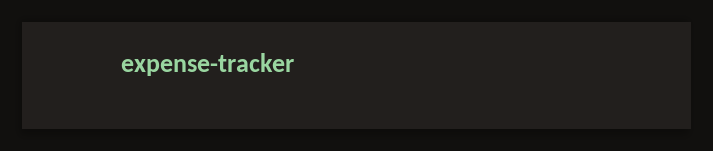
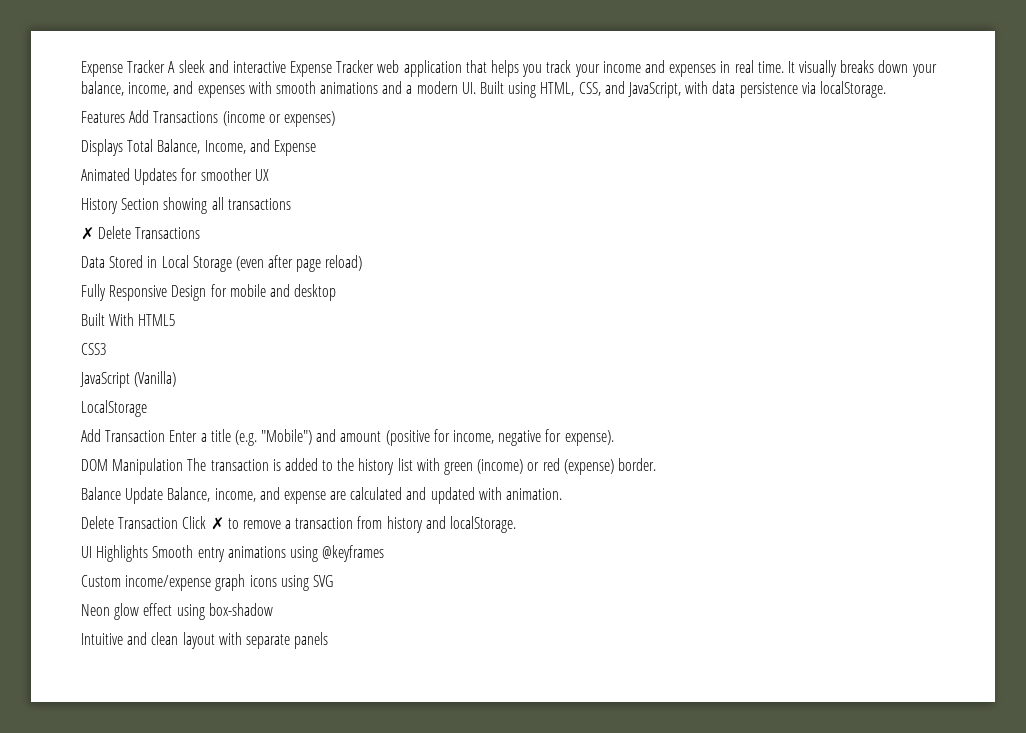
- expense-tracker
+ Expense Tracker A sleek and interactive Expense Tracker web application that helps you track your income and expenses in real time. It visually breaks down your balance, income, and expenses with smooth animations and a modern UI. Built using HTML, CSS, and JavaScript, with data persistence via localStorage.
+ Features Add Transactions (income or expenses)
+ Displays Total Balance, Income, and Expense
+ Animated Updates for smoother UX
+ History Section showing all transactions
+ ✗ Delete Transactions
+ Data Stored in Local Storage (even after page reload)
+ Fully Responsive Design for mobile and desktop
+ Built With HTML5
+ CSS3
+ JavaScript (Vanilla)
+ LocalStorage
+ Add Transaction Enter a title (e.g. "Mobile") and amount (positive for income, negative for expense).
+ DOM Manipulation The transaction is added to the history list with green (income) or red (expense) border.
+ Balance Update Balance, income, and expense are calculated and updated with animation.
+ Delete Transaction Click ✗ to remove a transaction from history and localStorage.
+ UI Highlights Smooth entry animations using @keyframes
+ Custom income/expense graph icons using SVG
+ Neon glow effect using box-shadow
+ Intuitive and clean layout with separate panels

